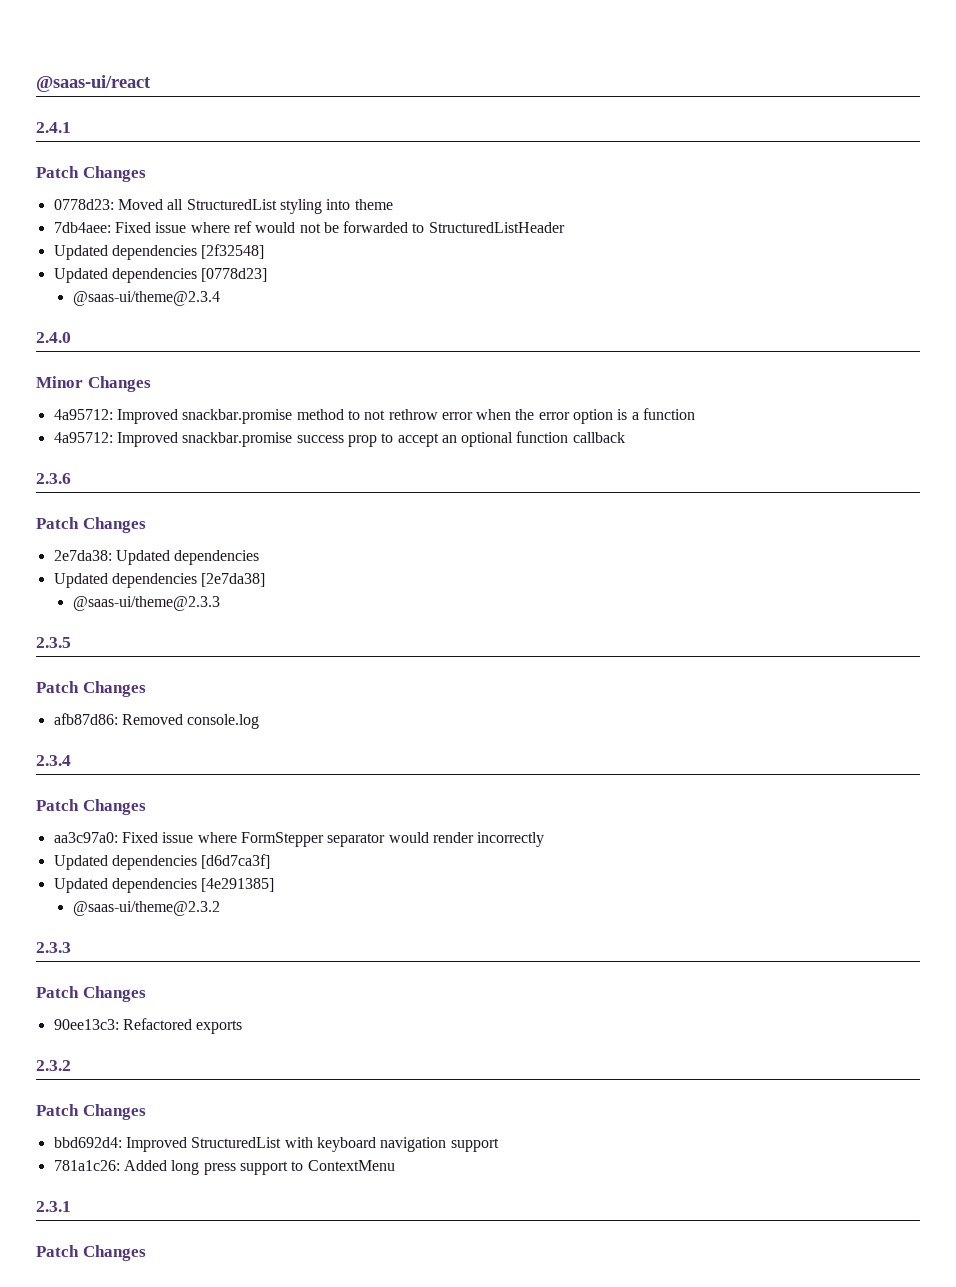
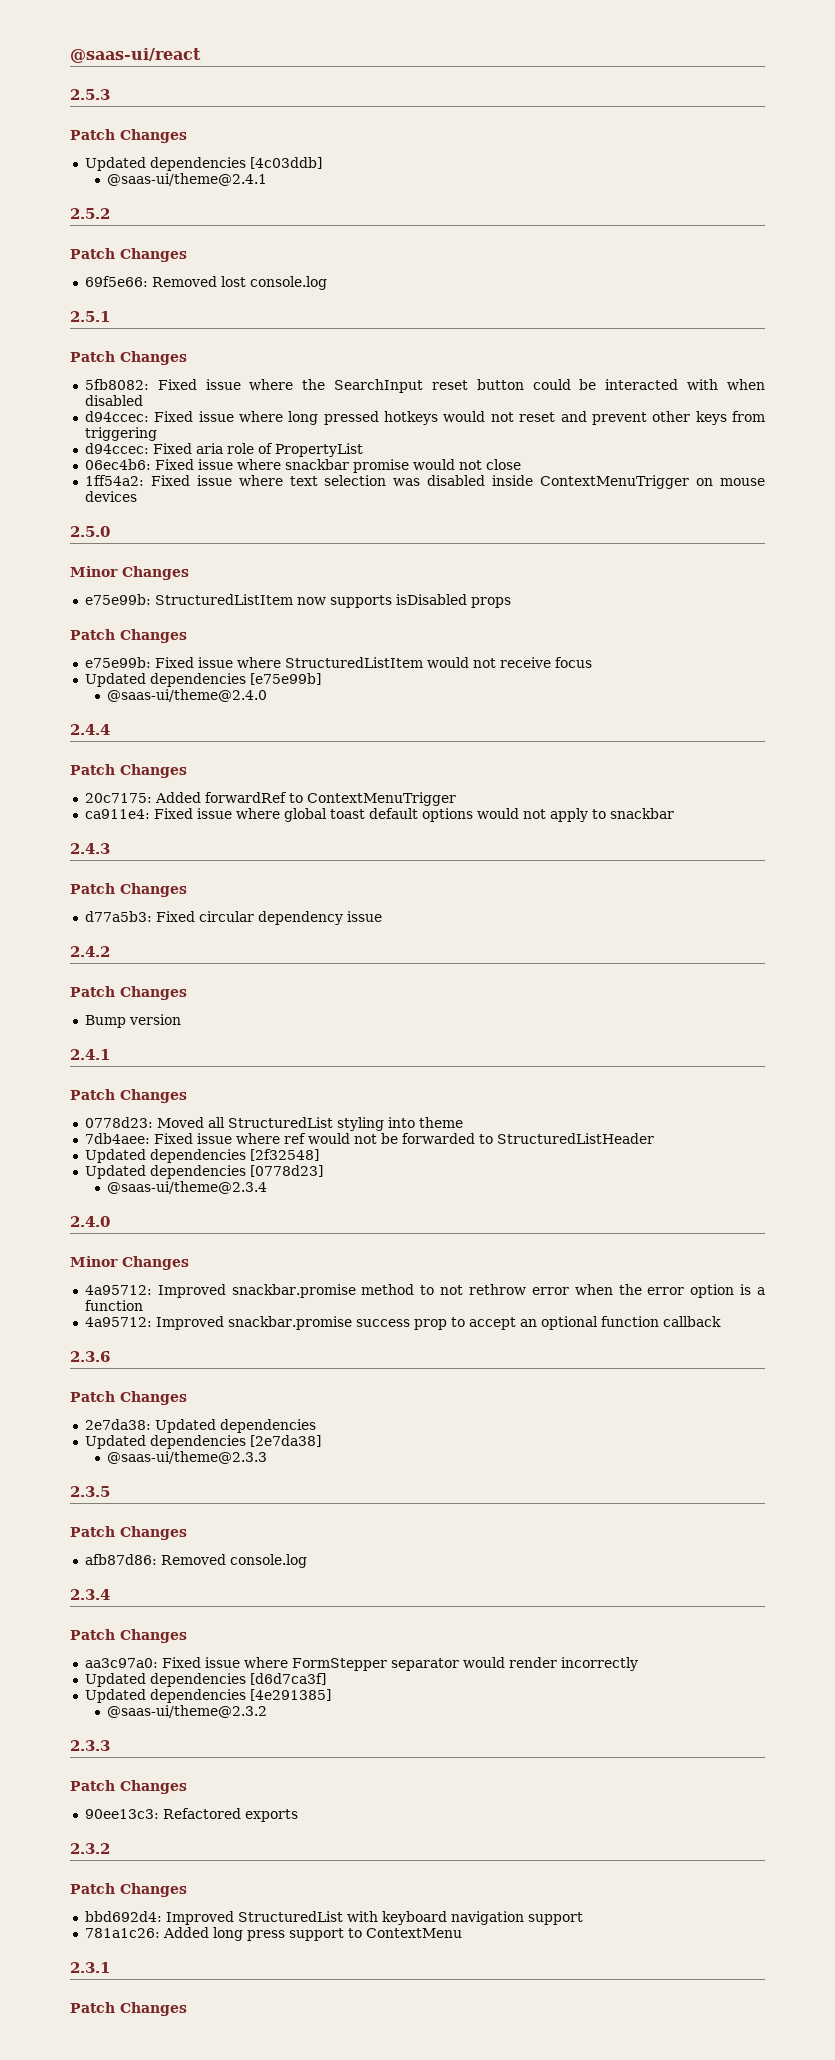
+ 2.5.3
+ Patch Changes
+ Updated dependencies [4c03ddb]
+ @saas-ui/theme@2.4.1
+ 2.5.2
+ Patch Changes
+ 69f5e66: Removed lost console.log
+ 2.5.1
+ Patch Changes
+ 5fb8082: Fixed issue where the SearchInput reset button could be interacted with when disabled
+ d94ccec: Fixed issue where long pressed hotkeys would not reset and prevent other keys from triggering
+ d94ccec: Fixed aria role of PropertyList
+ 06ec4b6: Fixed issue where snackbar promise would not close
+ 1ff54a2: Fixed issue where text selection was disabled inside ContextMenuTrigger on mouse devices
+ 2.5.0
+ Minor Changes
+ e75e99b: StructuredListItem now supports isDisabled props
+ Patch Changes
+ e75e99b: Fixed issue where StructuredListItem would not receive focus
+ Updated dependencies [e75e99b]
+ @saas-ui/theme@2.4.0
+ 2.4.4
+ Patch Changes
+ 20c7175: Added forwardRef to ContextMenuTrigger
+ ca911e4: Fixed issue where global toast default options would not apply to snackbar
+ 2.4.3
+ Patch Changes
+ d77a5b3: Fixed circular dependency issue
+ 2.4.2
+ Patch Changes
+ Bump version

